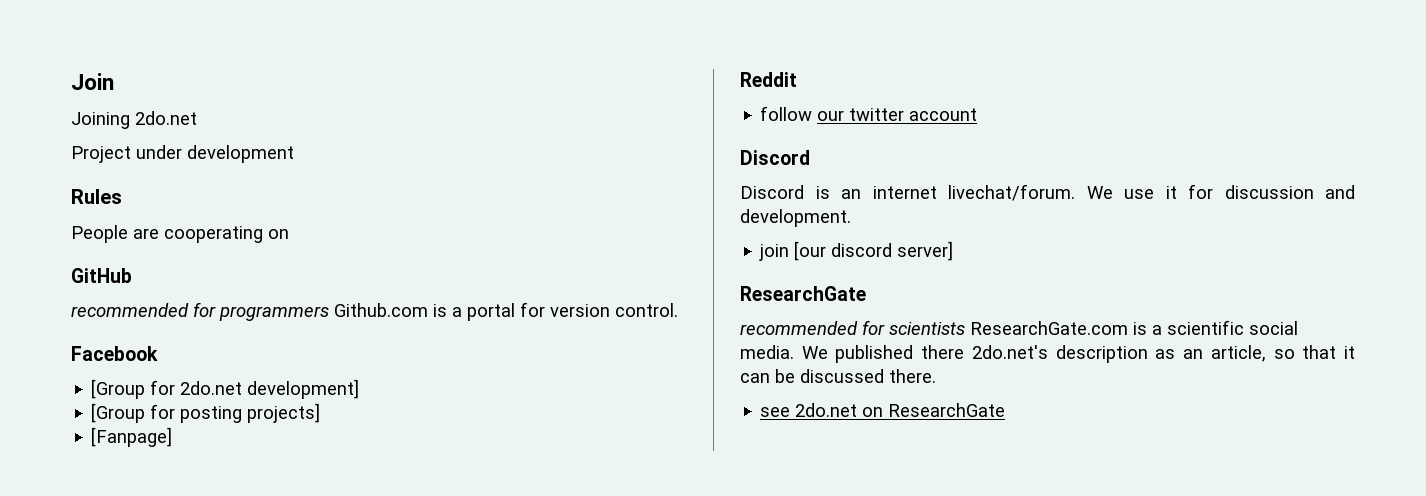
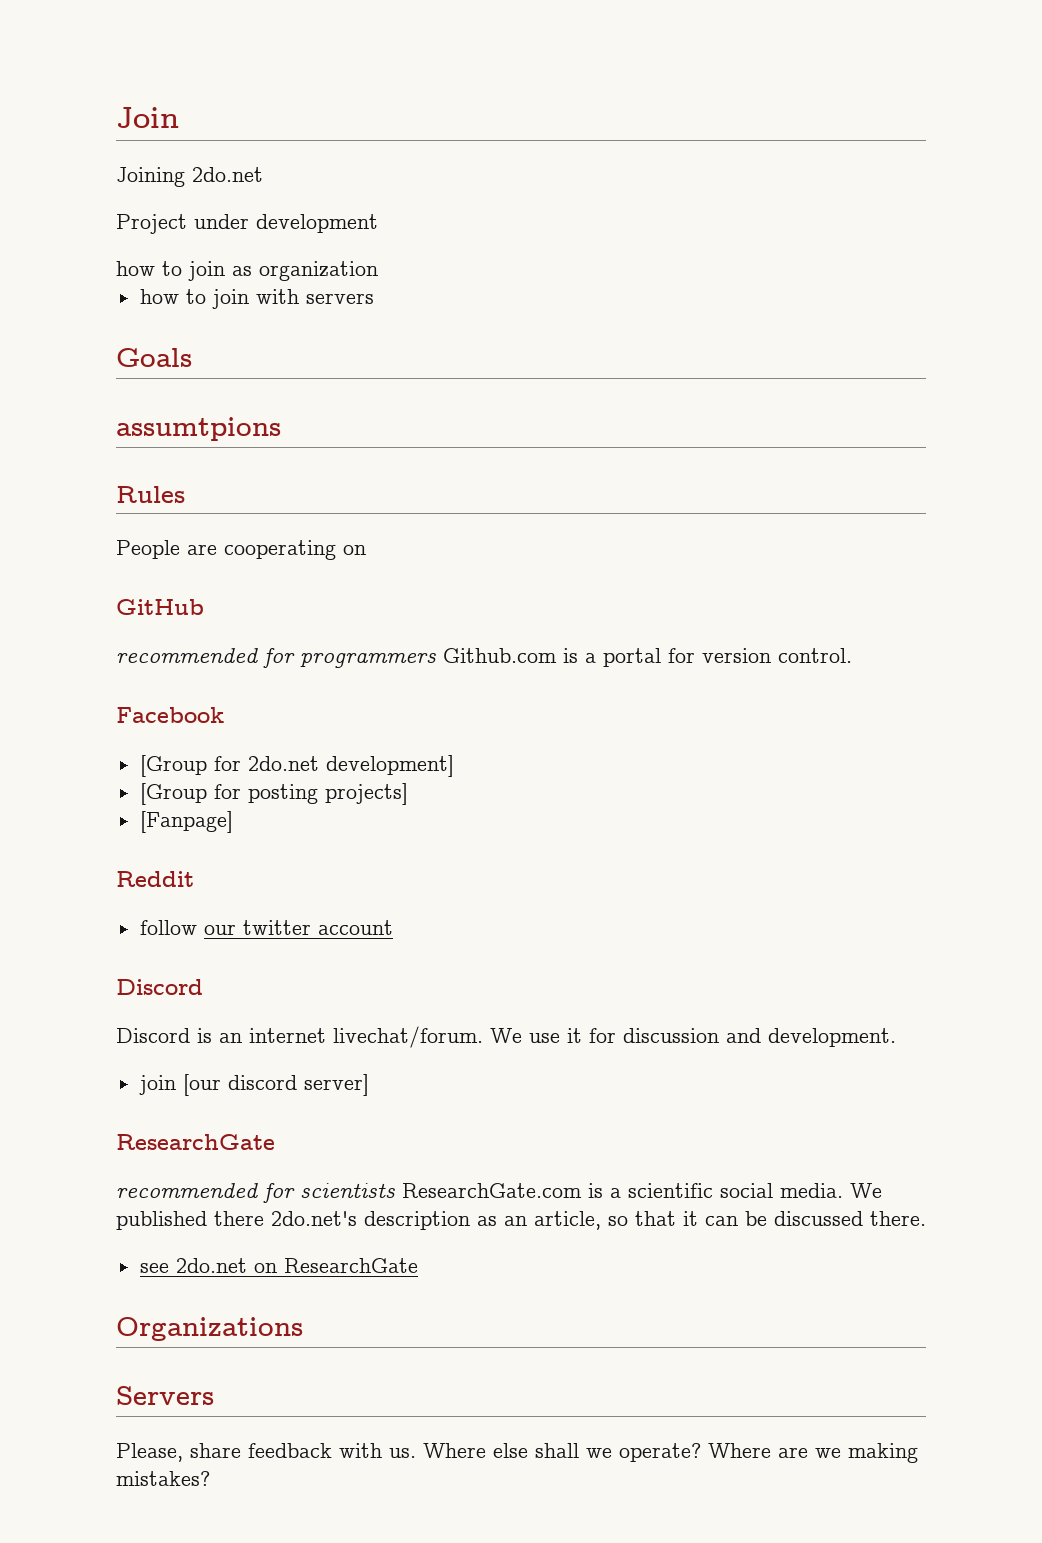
+ how to join as organization
+ how to join with servers
+ Goals
+ assumtpions
+ Organizations
+ Servers
+ Please, share feedback with us. Where else shall we operate? Where are we making mistakes?

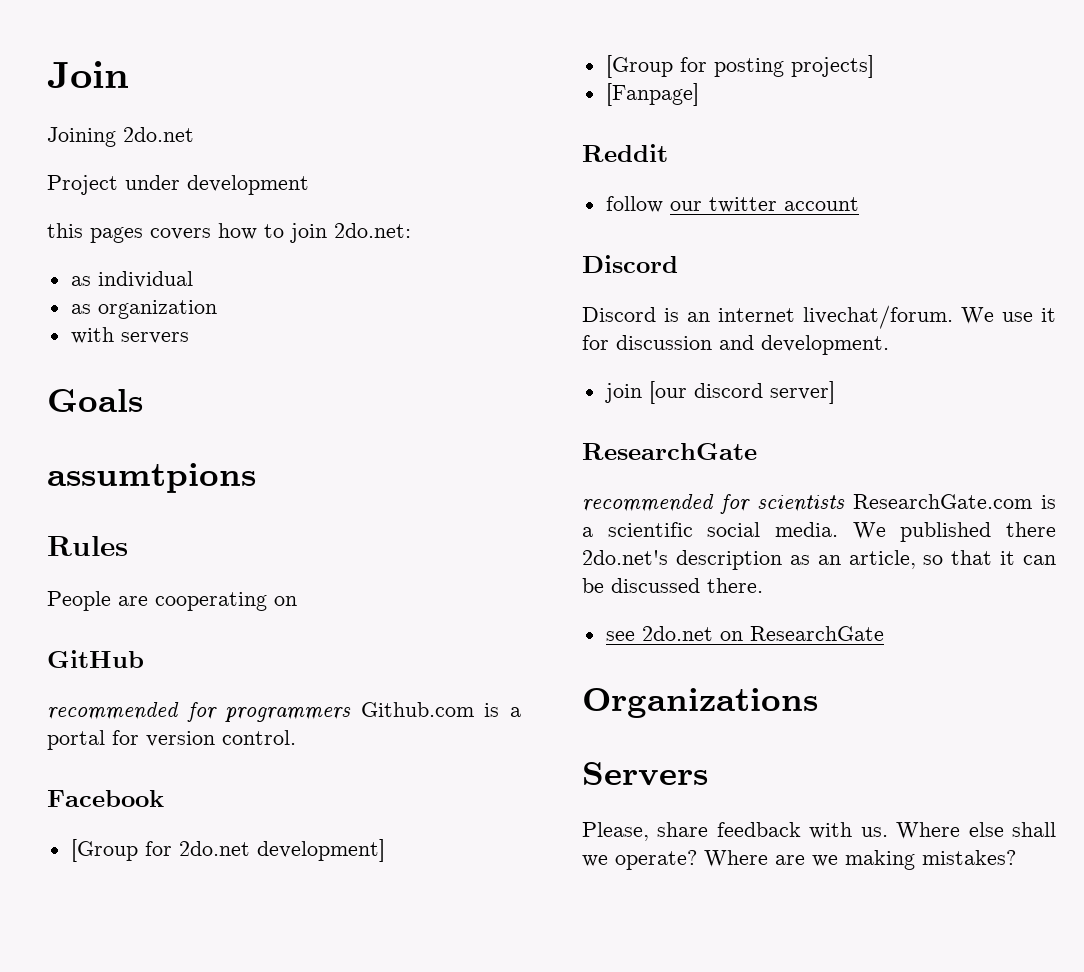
- how to join as organization
+ this pages covers how to join 2do.net:
+ as individual
+ as organization
- how to join with servers
+ with servers

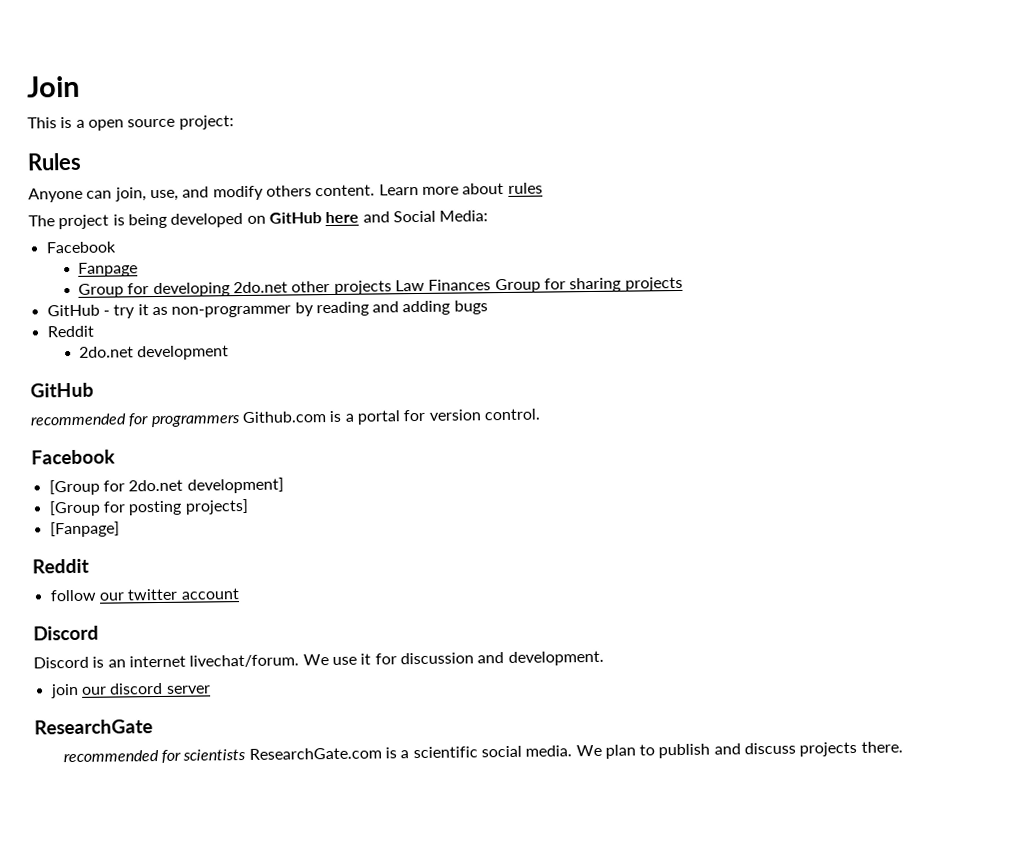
- Joining 2do.net
- Project under development
- this pages covers how to join 2do.net:
- as individual
- as organization
- with servers
- Goals
- assumtpions
+ This is a open source project:
  Rules
- People are cooperating on
+ Anyone can join, use, and modify others content. Learn more about rules
+ The project is being developed on GitHub here and Social Media:
+ Facebook
+ Fanpage
+ Group for developing 2do.net other projects Law Finances Group for sharing projects
+ GitHub - try it as non-programmer by reading and adding bugs
+ Reddit
+ 2do.net development
- join [our discord server]
+ join our discord server
- We published there 2do.net's description as an article, so that it can be discussed there.
- see 2do.net on ResearchGate
- Organizations
- Servers
- Please, share feedback with us. Where else shall we operate? Where are we making mistakes?
+ We plan to publish and discuss projects there.

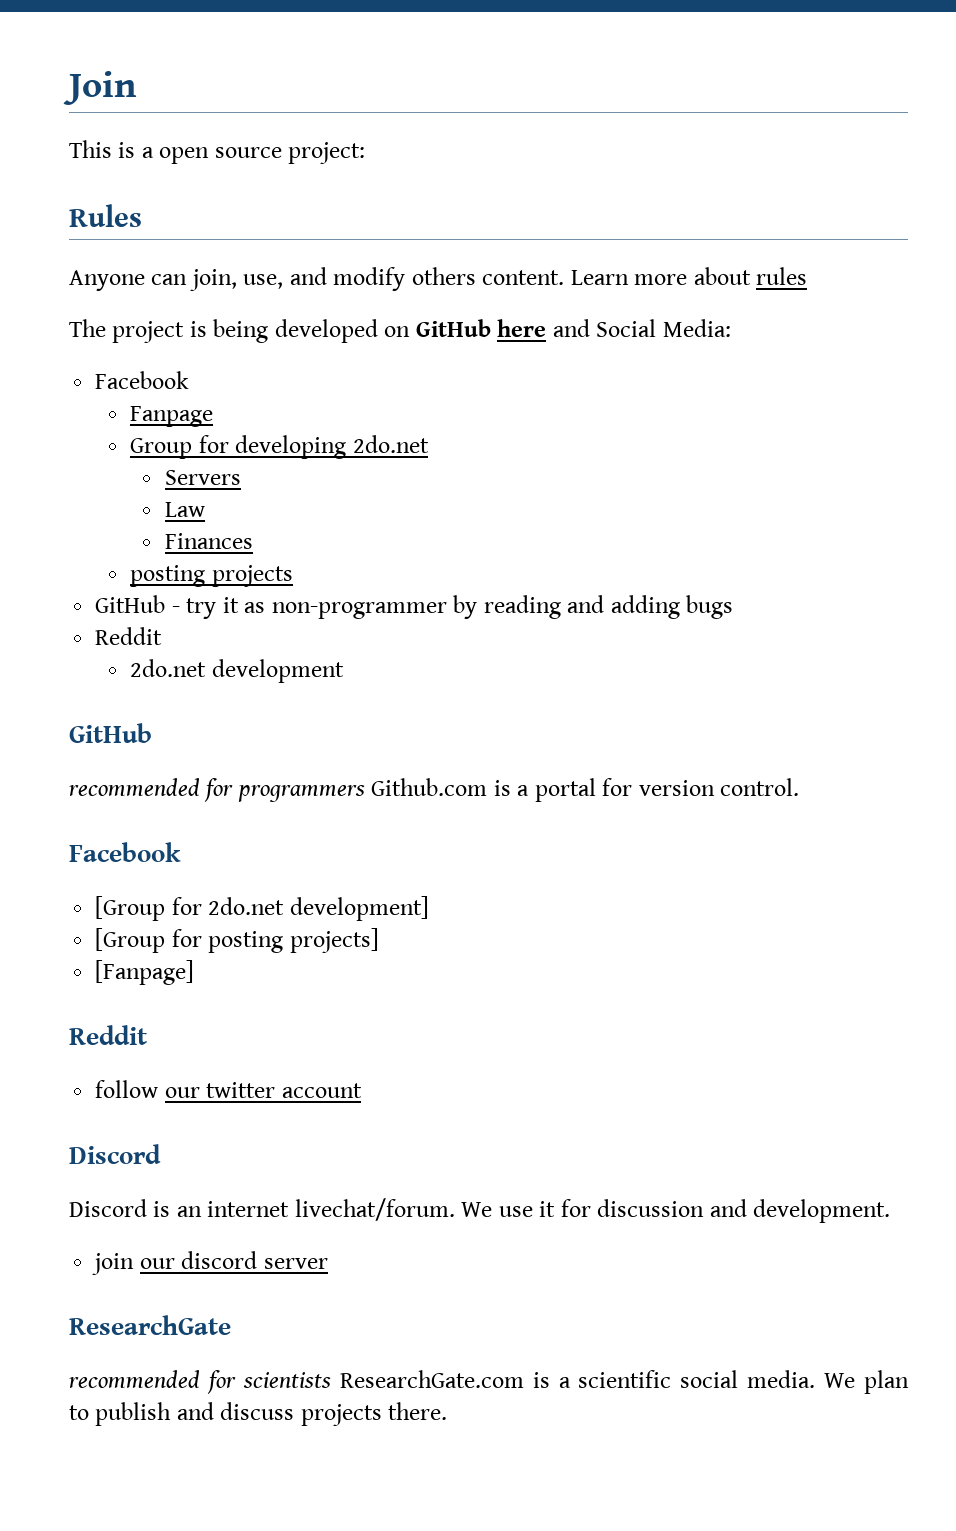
- Group for developing 2do.net other projects Law Finances Group for sharing projects
+ Group for developing 2do.net
+ Servers
+ Law
+ Finances
+ posting projects

